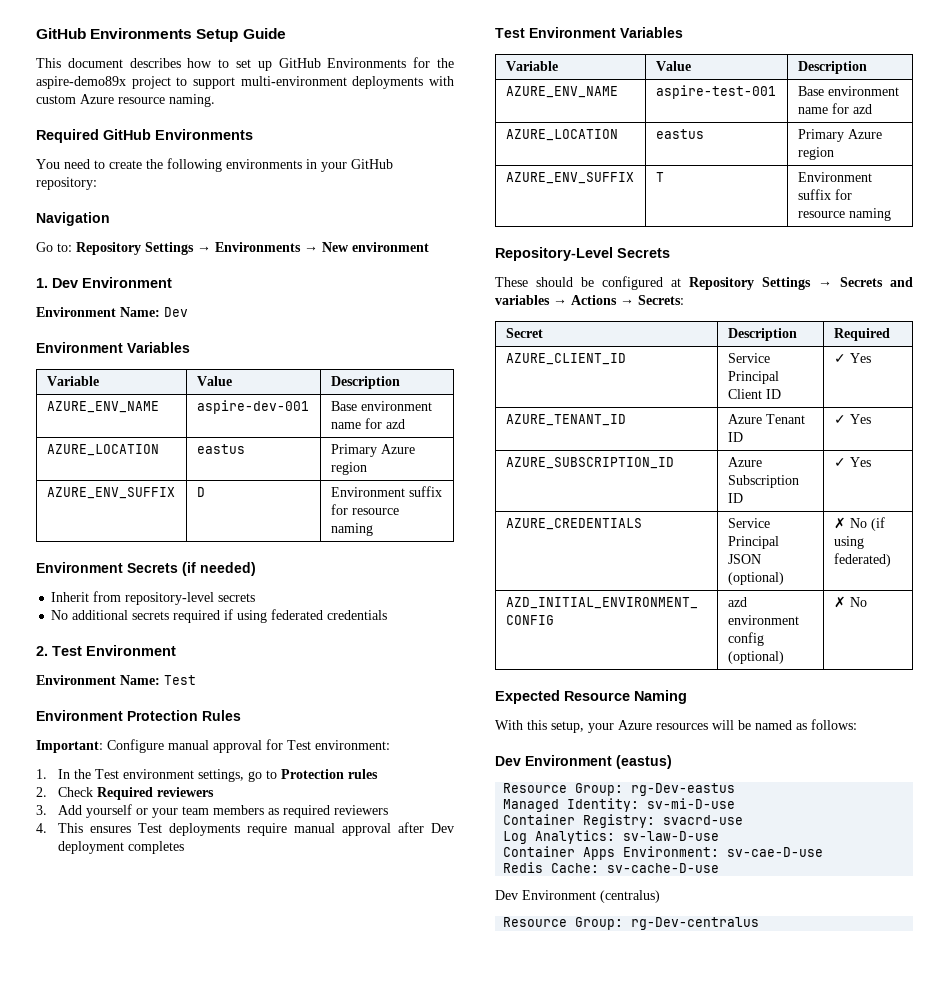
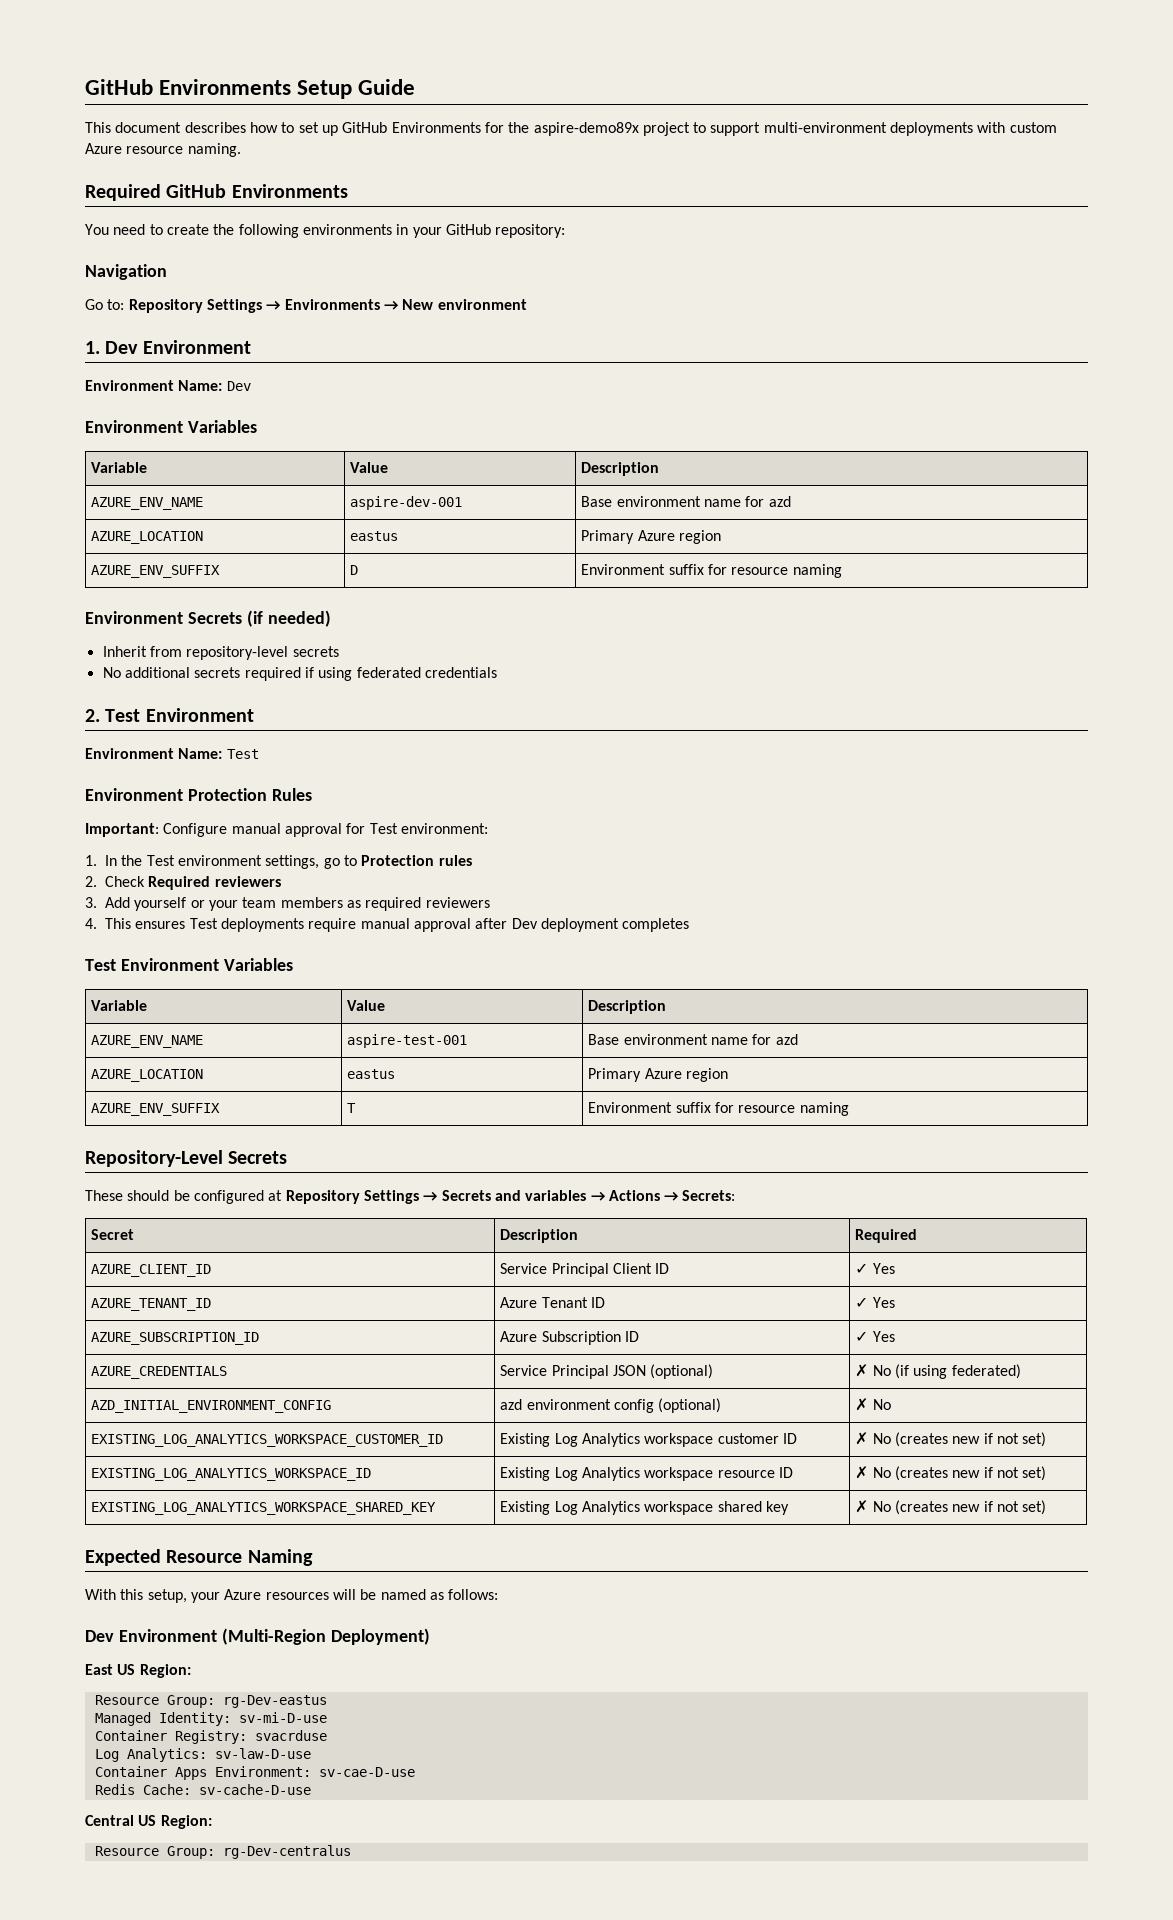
+ EXISTING_LOG_ANALYTICS_WORKSPACE_CUSTOMER_ID | Existing Log Analytics workspace customer ID | ✗ No (creates new if not set)
+ EXISTING_LOG_ANALYTICS_WORKSPACE_ID | Existing Log Analytics workspace resource ID | ✗ No (creates new if not set)
+ EXISTING_LOG_ANALYTICS_WORKSPACE_SHARED_KEY | Existing Log Analytics workspace shared key | ✗ No (creates new if not set)
- Dev Environment (eastus)
+ Dev Environment (Multi-Region Deployment)
+ East US Region:
- Container Registry: svacrd-use
+ Container Registry: svacrduse
- Dev Environment (centralus)
+ Central US Region:

